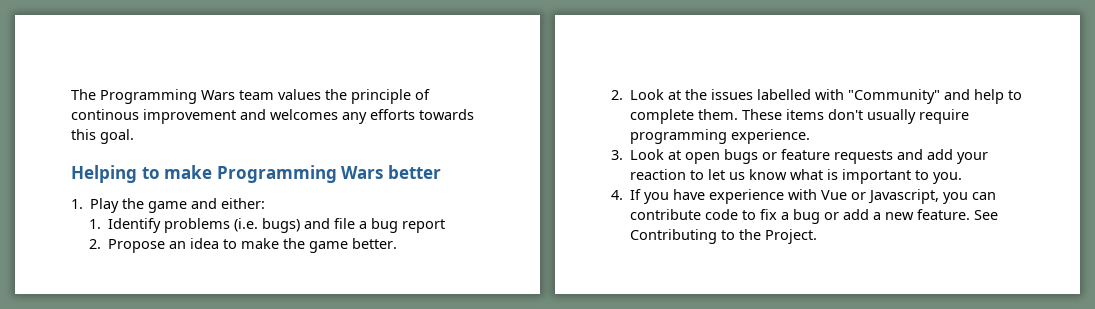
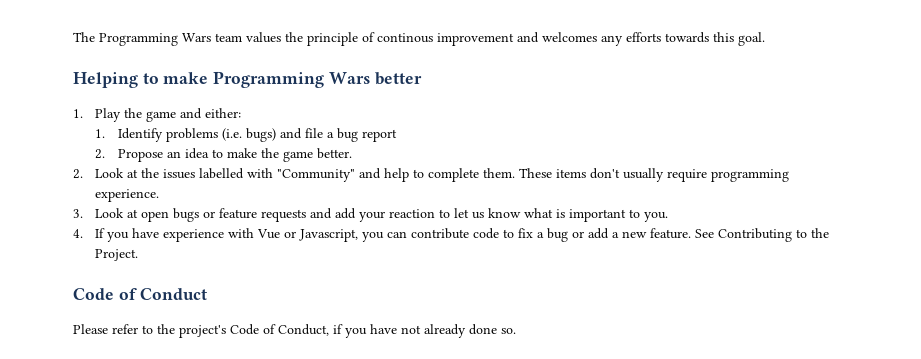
+ Code of Conduct
+ Please refer to the project's Code of Conduct, if you have not already done so.

